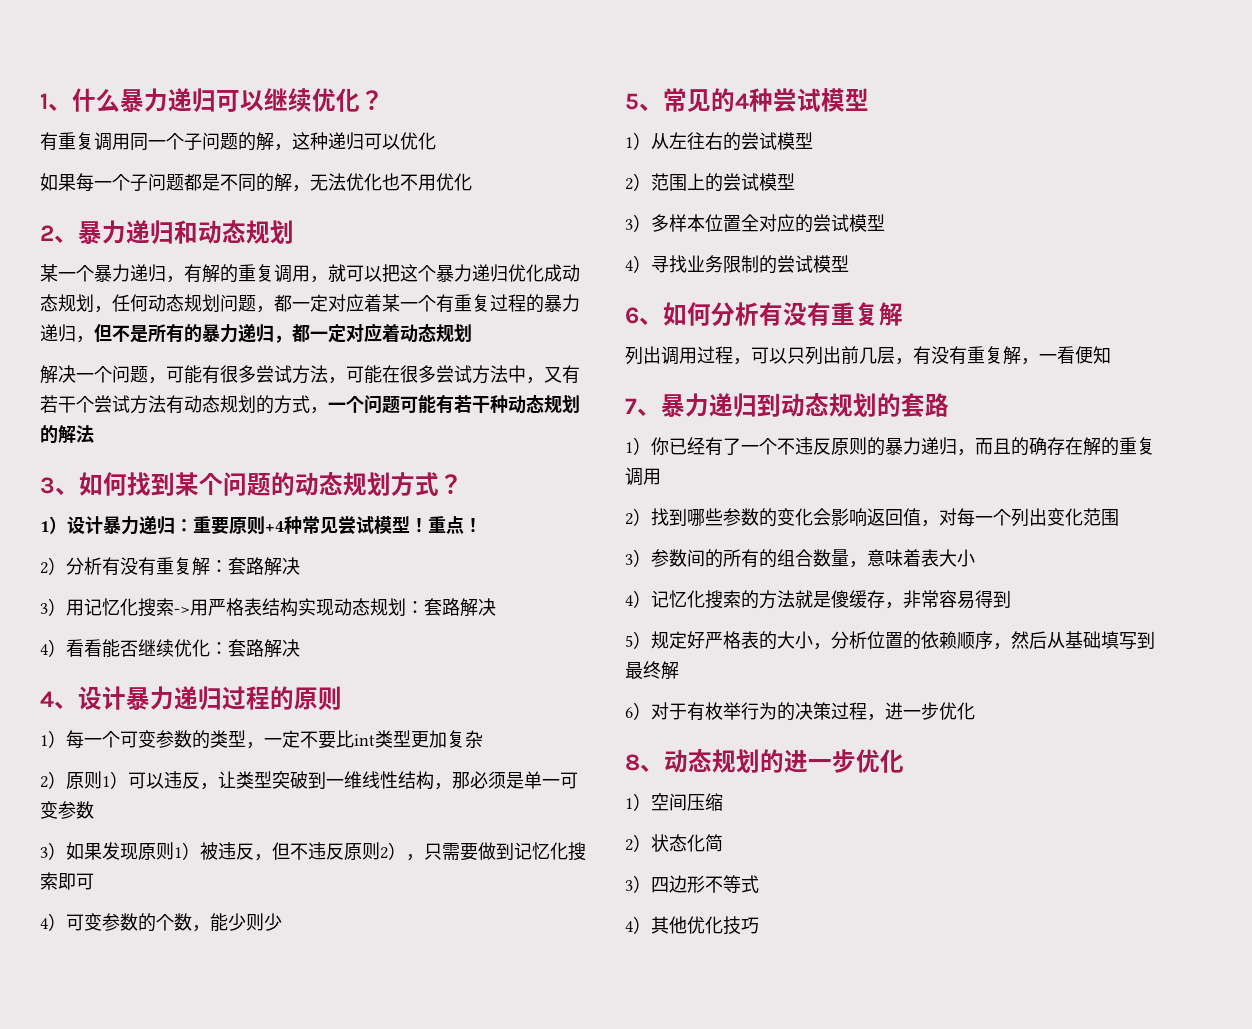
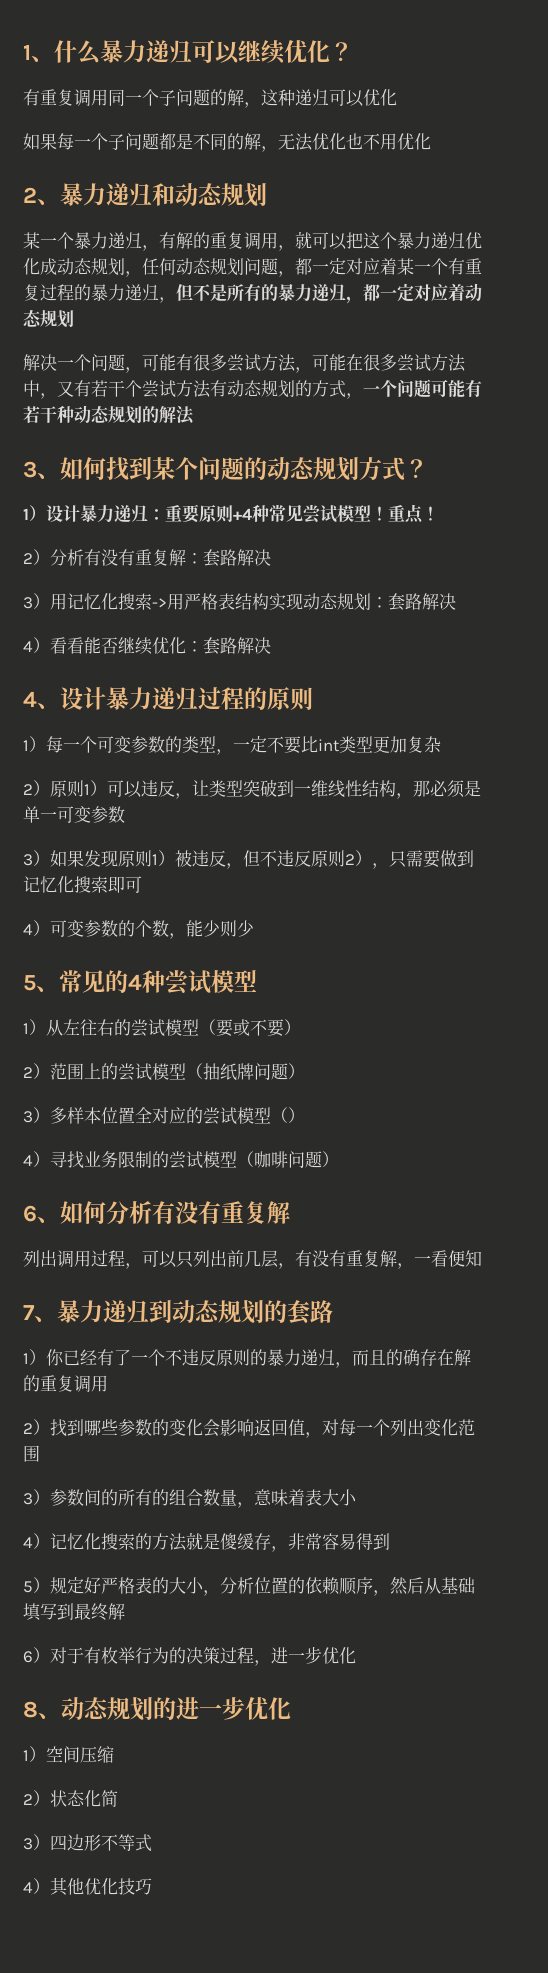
- 1）从左往右的尝试模型
+ 1）从左往右的尝试模型（要或不要）
- 2）范围上的尝试模型
+ 2）范围上的尝试模型（抽纸牌问题）
- 3）多样本位置全对应的尝试模型
+ 3）多样本位置全对应的尝试模型（）
- 4）寻找业务限制的尝试模型
+ 4）寻找业务限制的尝试模型（咖啡问题）

